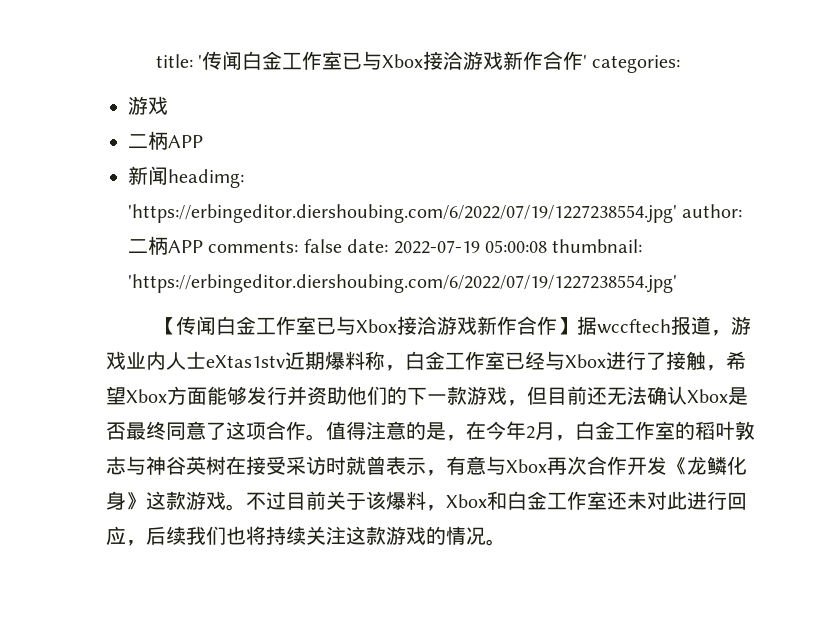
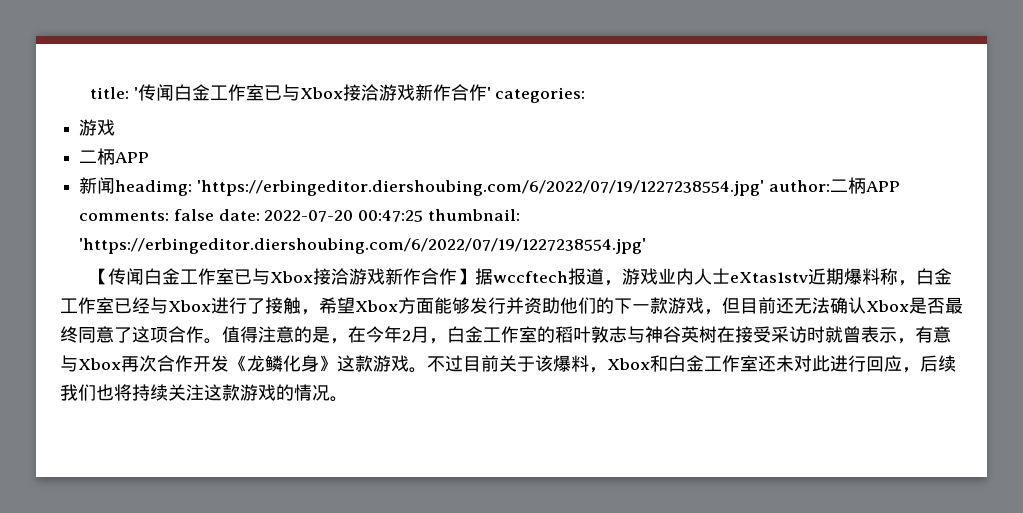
- 新闻headimg: 'https://erbingeditor.diershoubing.com/6/2022/07/19/1227238554.jpg' author:二柄APP comments: false date: 2022-07-19 05:00:08 thumbnail: 'https://erbingeditor.diershoubing.com/6/2022/07/19/1227238554.jpg'
+ 新闻headimg: 'https://erbingeditor.diershoubing.com/6/2022/07/19/1227238554.jpg' author:二柄APP comments: false date: 2022-07-20 00:47:25 thumbnail: 'https://erbingeditor.diershoubing.com/6/2022/07/19/1227238554.jpg'

